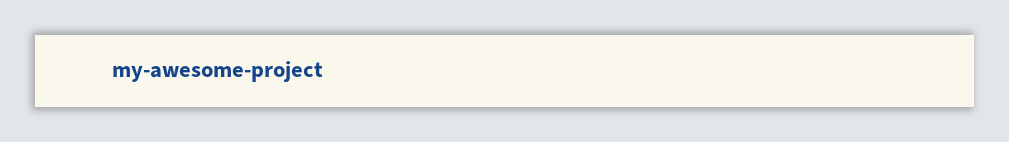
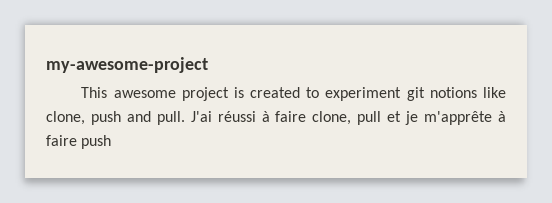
+ This awesome project is created to experiment git notions like clone, push and pull. J'ai réussi à faire clone, pull et je m'apprête à faire push

